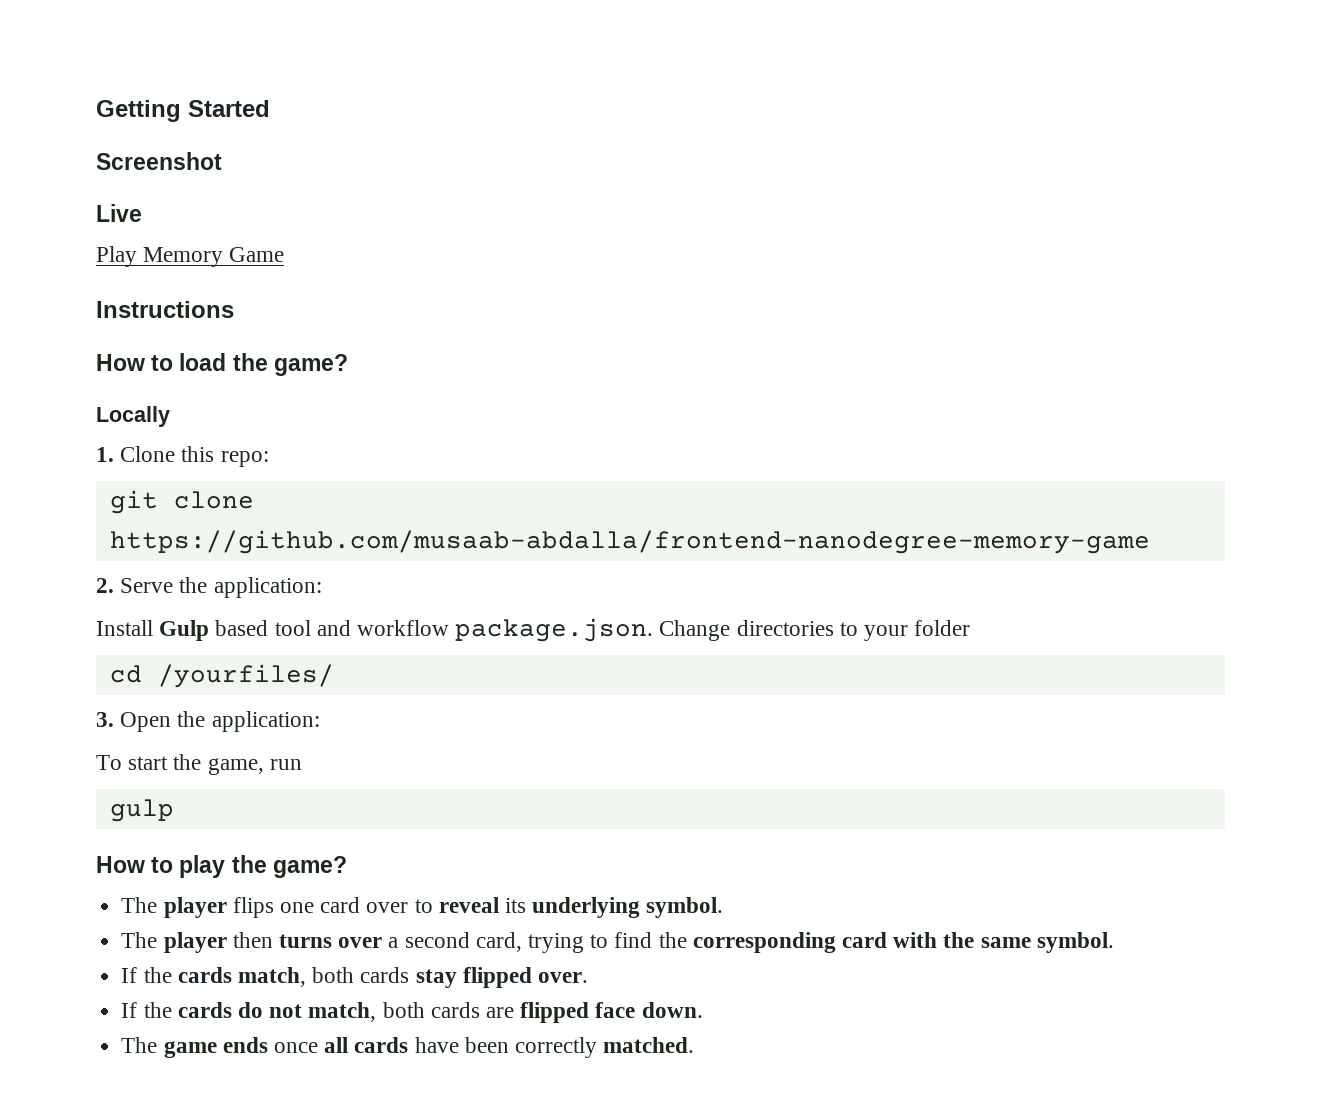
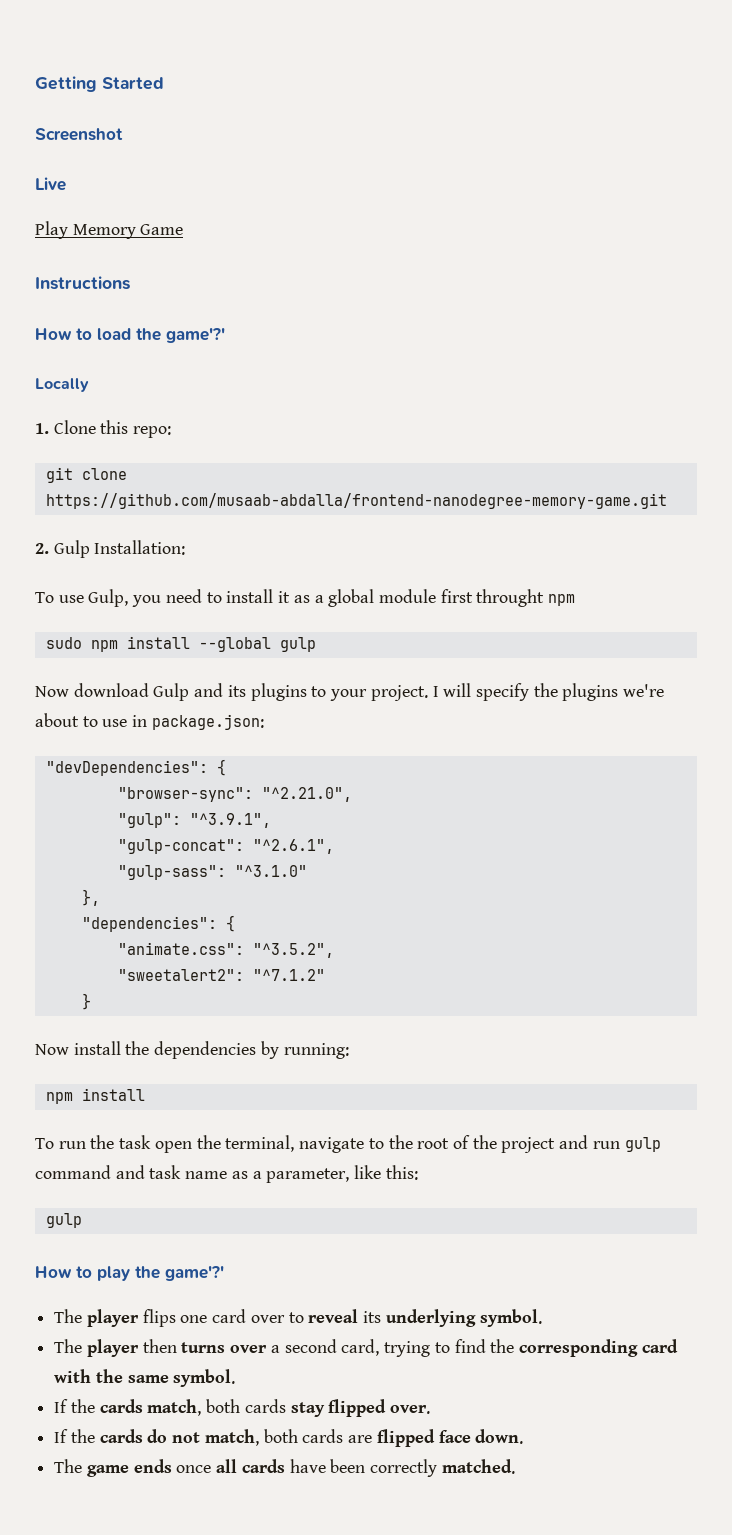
- How to load the game?
+ How to load the game'?'
- git clone https://github.com/musaab-abdalla/frontend-nanodegree-memory-game
+ git clone https://github.com/musaab-abdalla/frontend-nanodegree-memory-game.git
- 2. Serve the application:
- Install Gulp based tool and workflow package.json. Change directories to your folder
- cd /yourfiles/
- 3. Open the application:
- To start the game, run
+ 2. Gulp Installation:
+ To use Gulp, you need to install it as a global module first throught npm
+ sudo npm install --global gulp
+ Now download Gulp and its plugins to your project. I will specify the plugins we're about to use in package.json:
+ "devDependencies": {
+ "browser-sync": "^2.21.0",
+ "gulp": "^3.9.1",
+ "gulp-concat": "^2.6.1",
+ "gulp-sass": "^3.1.0"
+ },
+ "dependencies": {
+ "animate.css": "^3.5.2",
+ "sweetalert2": "^7.1.2"
+ }
+ Now install the dependencies by running:
+ npm install
+ To run the task open the terminal, navigate to the root of the project and run gulp command and task name as a parameter, like this:
- How to play the game?
+ How to play the game'?'

